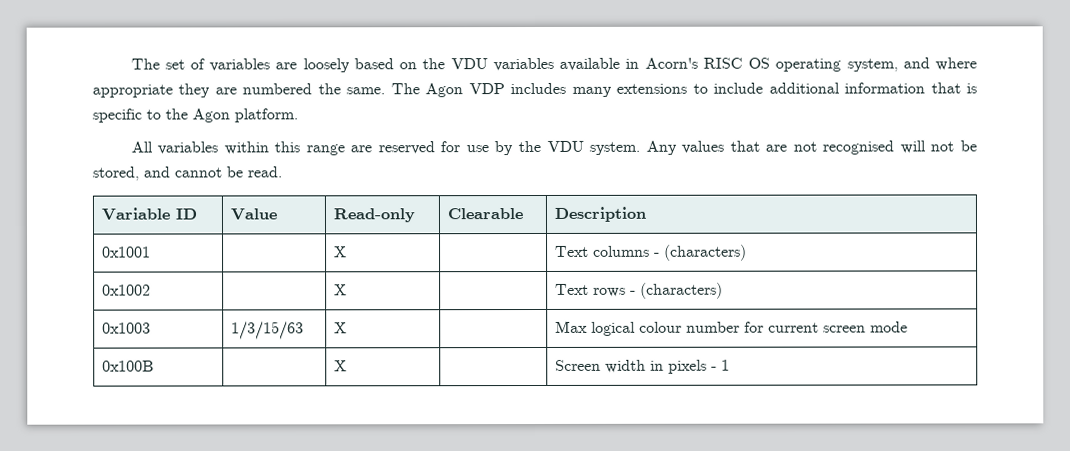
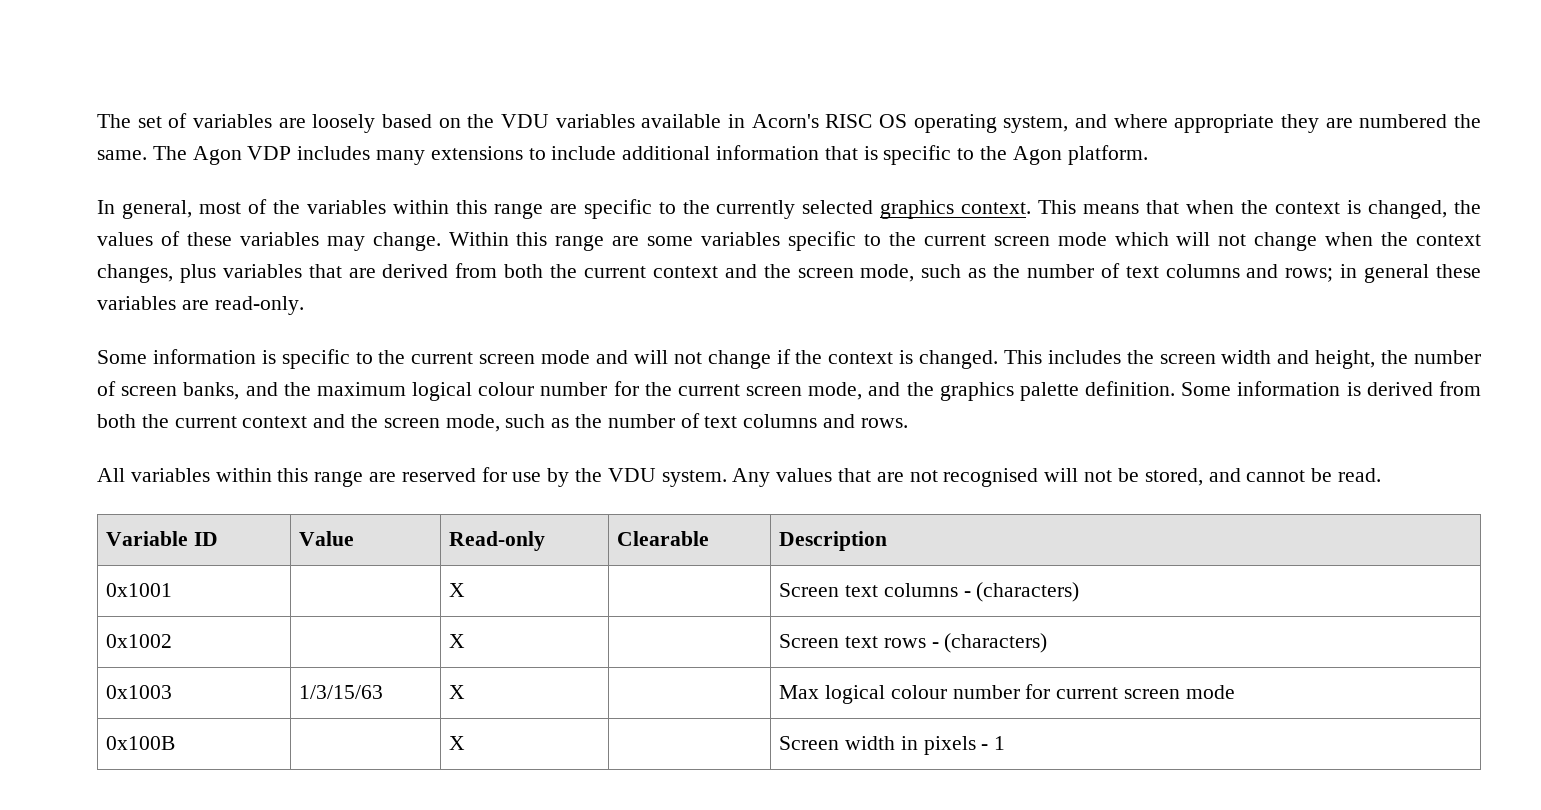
+ In general, most of the variables within this range are specific to the currently selected graphics context. This means that when the context is changed, the values of these variables may change. Within this range are some variables specific to the current screen mode which will not change when the context changes, plus variables that are derived from both the current context and the screen mode, such as the number of text columns and rows; in general these variables are read-only.
+ Some information is specific to the current screen mode and will not change if the context is changed. This includes the screen width and height, the number of screen banks, and the maximum logical colour number for the current screen mode, and the graphics palette definition. Some information is derived from both the current context and the screen mode, such as the number of text columns and rows.
- 0x1001 | | X | | Text columns - (characters)
+ 0x1001 | | X | | Screen text columns - (characters)
- 0x1002 | | X | | Text rows - (characters)
+ 0x1002 | | X | | Screen text rows - (characters)

